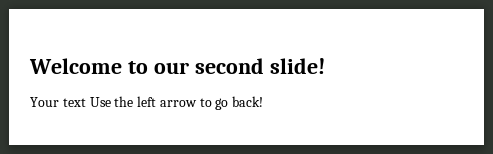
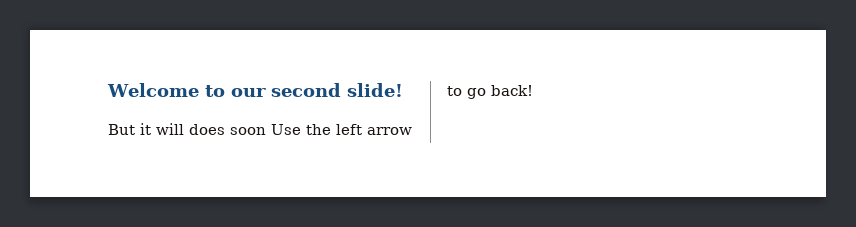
- Your text Use the left arrow to go back!
+ But it will does soon Use the left arrow to go back!

